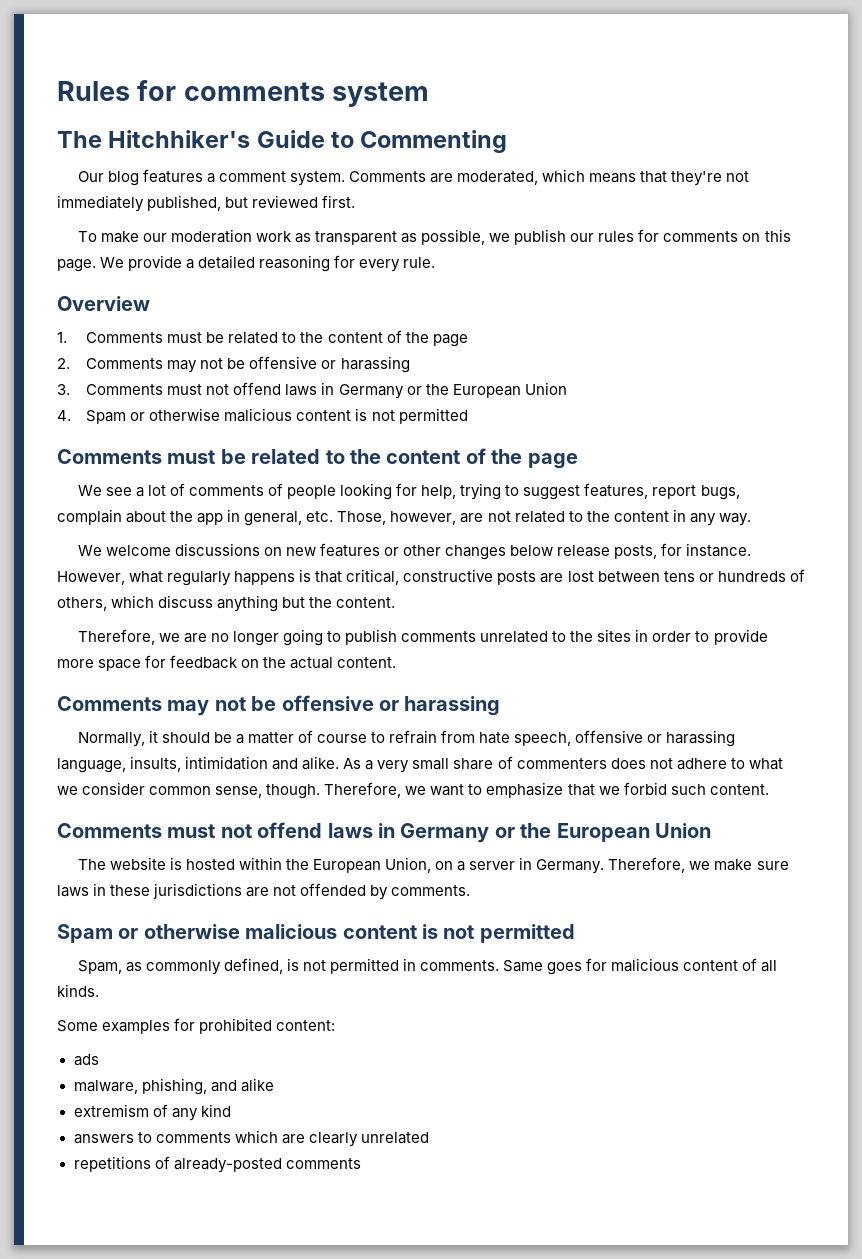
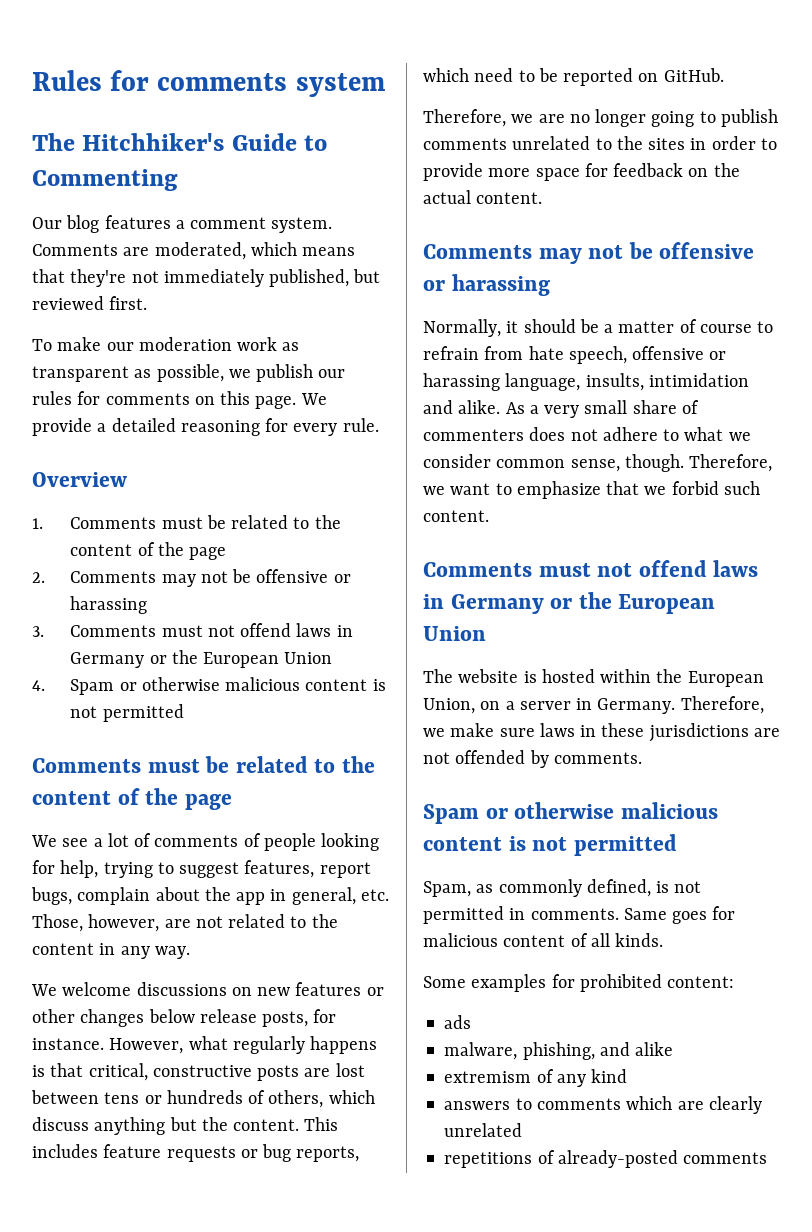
+ This includes feature requests or bug reports, which need to be reported on GitHub.

